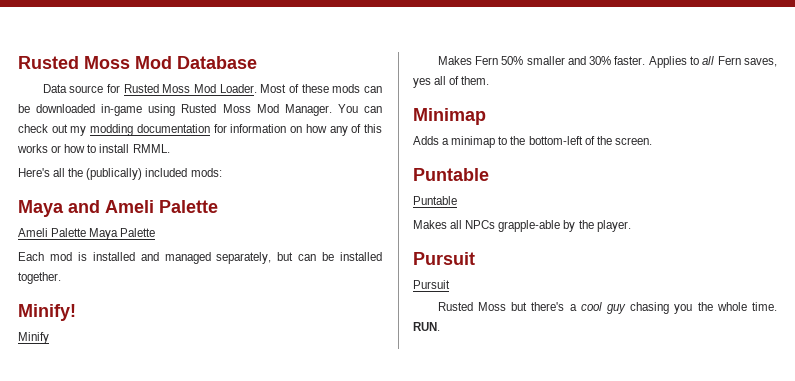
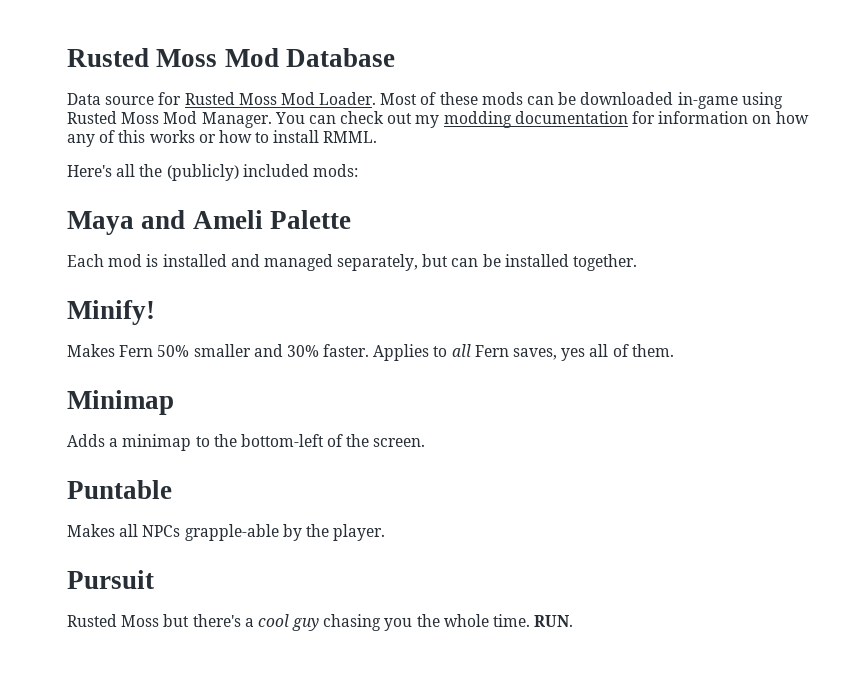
- Here's all the (publically) included mods:
+ Here's all the (publicly) included mods:
- Ameli Palette Maya Palette
- Minify
  Adds a minimap to the bottom-left of the screen.
- Puntable
  Makes all NPCs grapple-able by the player.
- Pursuit

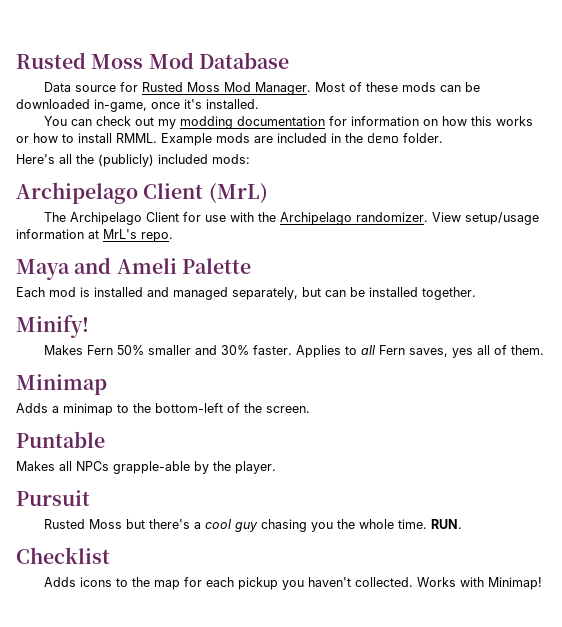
- Data source for Rusted Moss Mod Loader.
+ Data source for Rusted Moss Mod Manager.
- Most of these mods can be downloaded in-game using Rusted Moss Mod Manager. You can check out my modding documentation for information on how any of this works or how to install RMML.
+ Most of these mods can be downloaded in-game, once it's installed.
+ You can check out my modding documentation for information on how this works or how to install RMML. Example mods are included in the demo folder.
+ Archipelago Client (MrL)
+ The Archipelago Client for use with the Archipelago randomizer. View setup/usage information at MrL's repo.
+ Checklist
+ Adds icons to the map for each pickup you haven't collected. Works with Minimap!

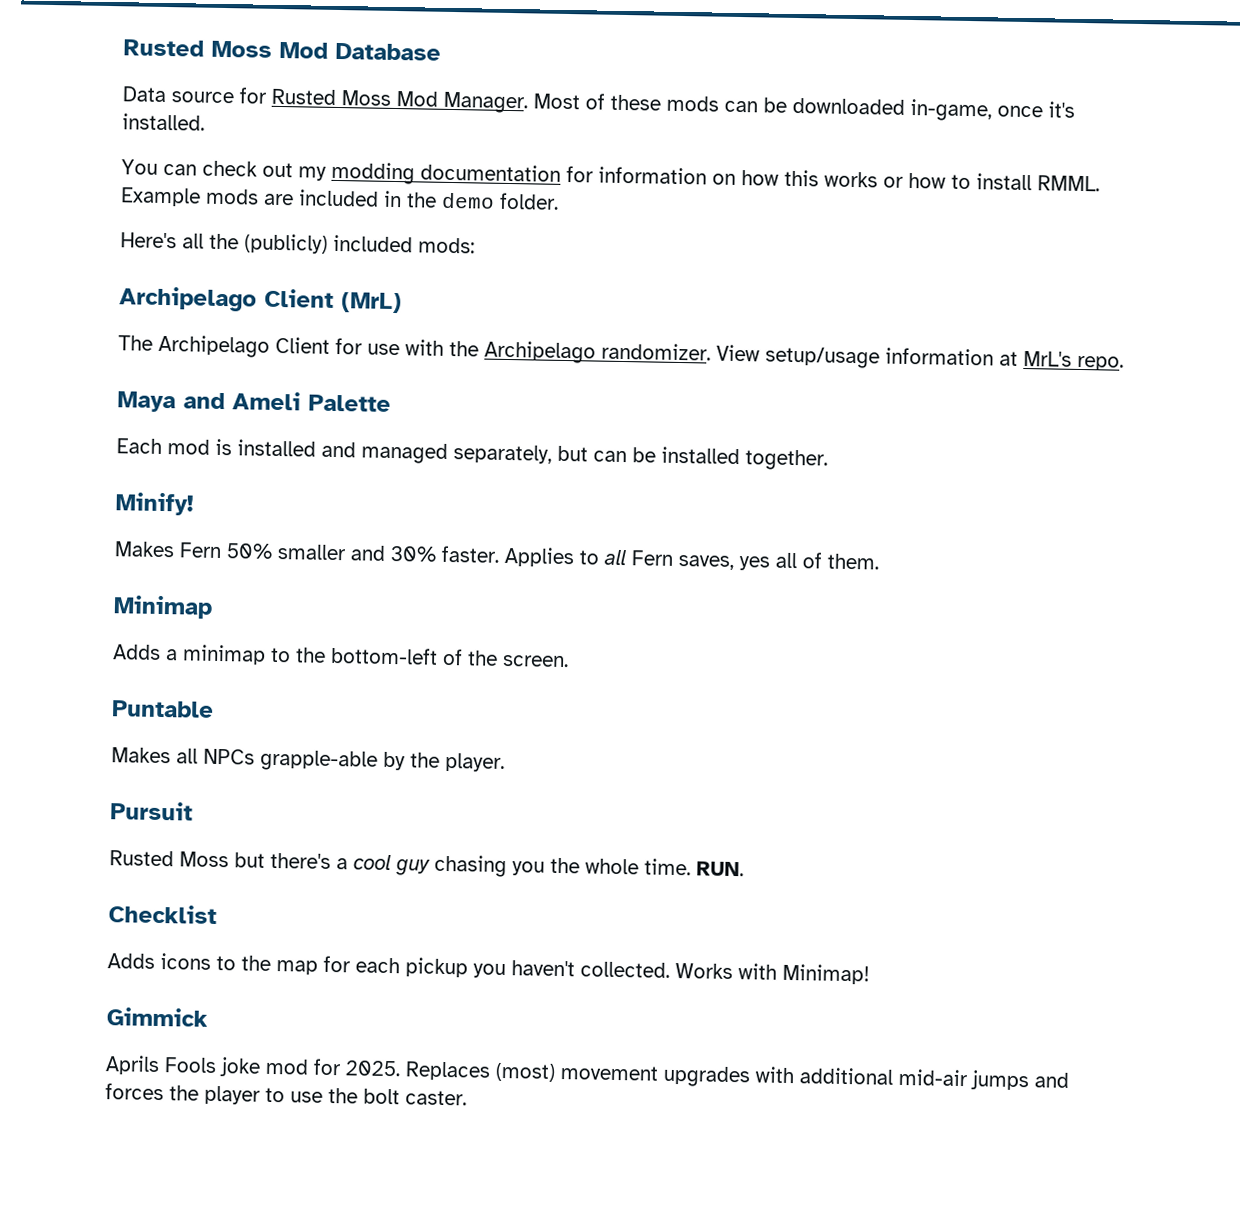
+ Gimmick
+ Aprils Fools joke mod for 2025. Replaces (most) movement upgrades with additional mid-air jumps and forces the player to use the bolt caster.

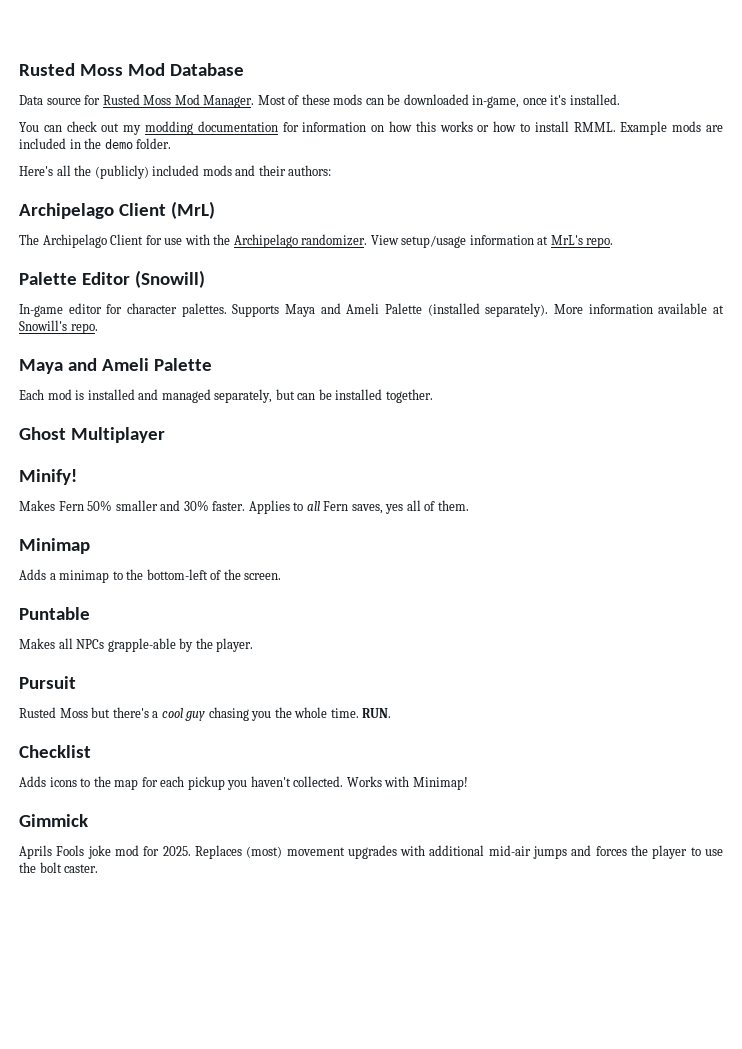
- Here's all the (publicly) included mods:
+ Here's all the (publicly) included mods and their authors:
+ Palette Editor (Snowill)
+ In-game editor for character palettes. Supports Maya and Ameli Palette (installed separately). More information available at Snowill's repo.
+ Ghost Multiplayer

